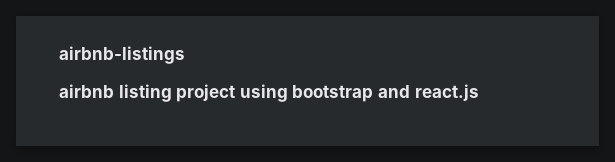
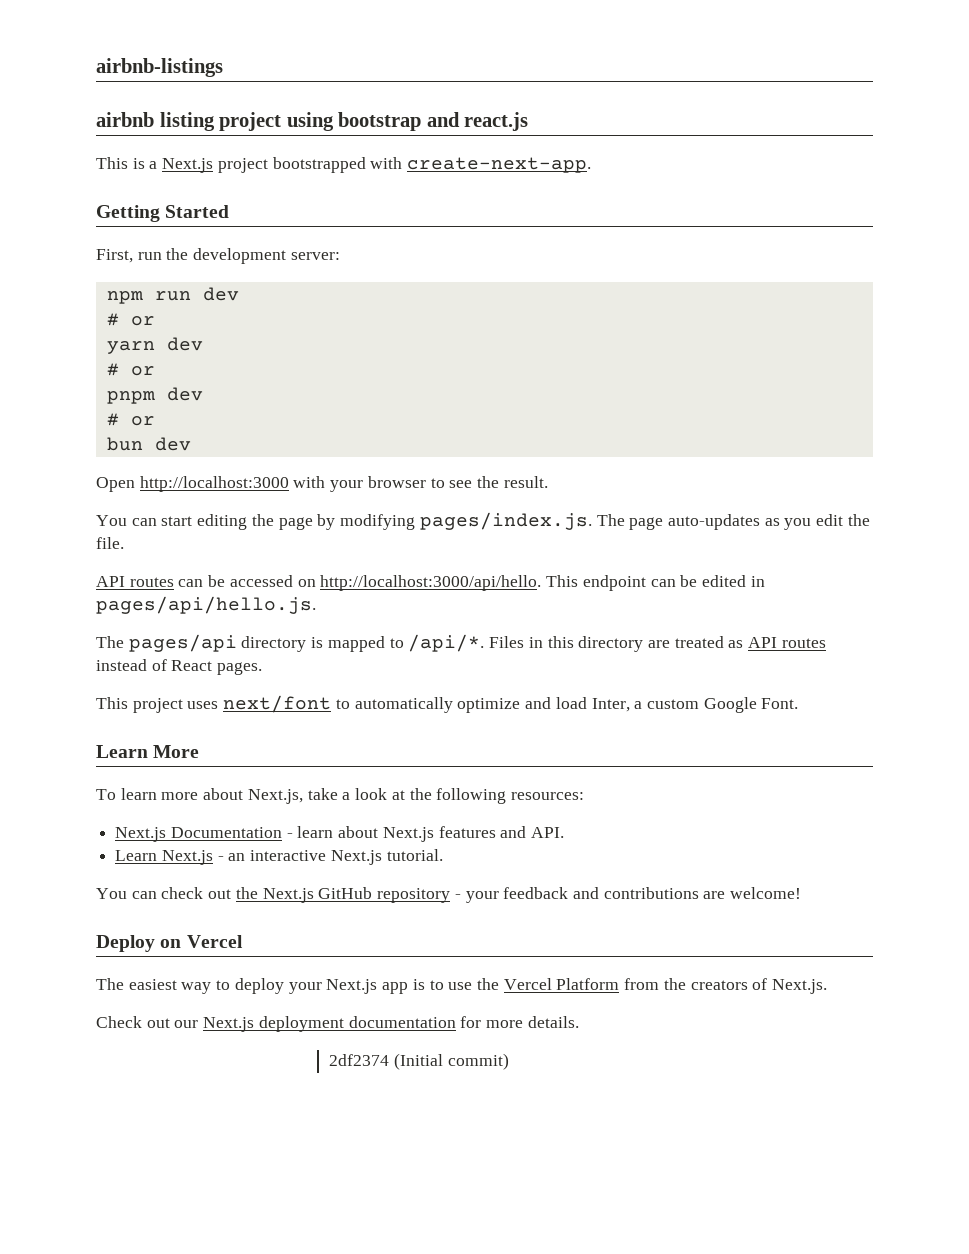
+ This is a Next.js project bootstrapped with create-next-app.
+ Getting Started
+ First, run the development server:
+ npm run dev
+ # or
+ yarn dev
+ # or
+ pnpm dev
+ # or
+ bun dev
+ Open http://localhost:3000 with your browser to see the result.
+ You can start editing the page by modifying pages/index.js. The page auto-updates as you edit the file.
+ API routes can be accessed on http://localhost:3000/api/hello. This endpoint can be edited in pages/api/hello.js.
+ The pages/api directory is mapped to /api/*. Files in this directory are treated as API routes instead of React pages.
+ This project uses next/font to automatically optimize and load Inter, a custom Google Font.
+ Learn More
+ To learn more about Next.js, take a look at the following resources:
+ Next.js Documentation - learn about Next.js features and API.
+ Learn Next.js - an interactive Next.js tutorial.
+ You can check out the Next.js GitHub repository - your feedback and contributions are welcome!
+ Deploy on Vercel
+ The easiest way to deploy your Next.js app is to use the Vercel Platform from the creators of Next.js.
+ Check out our Next.js deployment documentation for more details.
+ 2df2374 (Initial commit)

